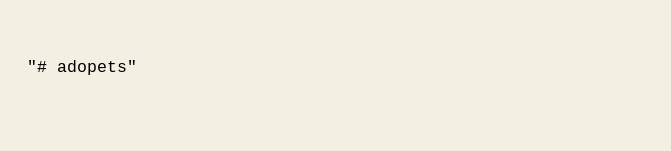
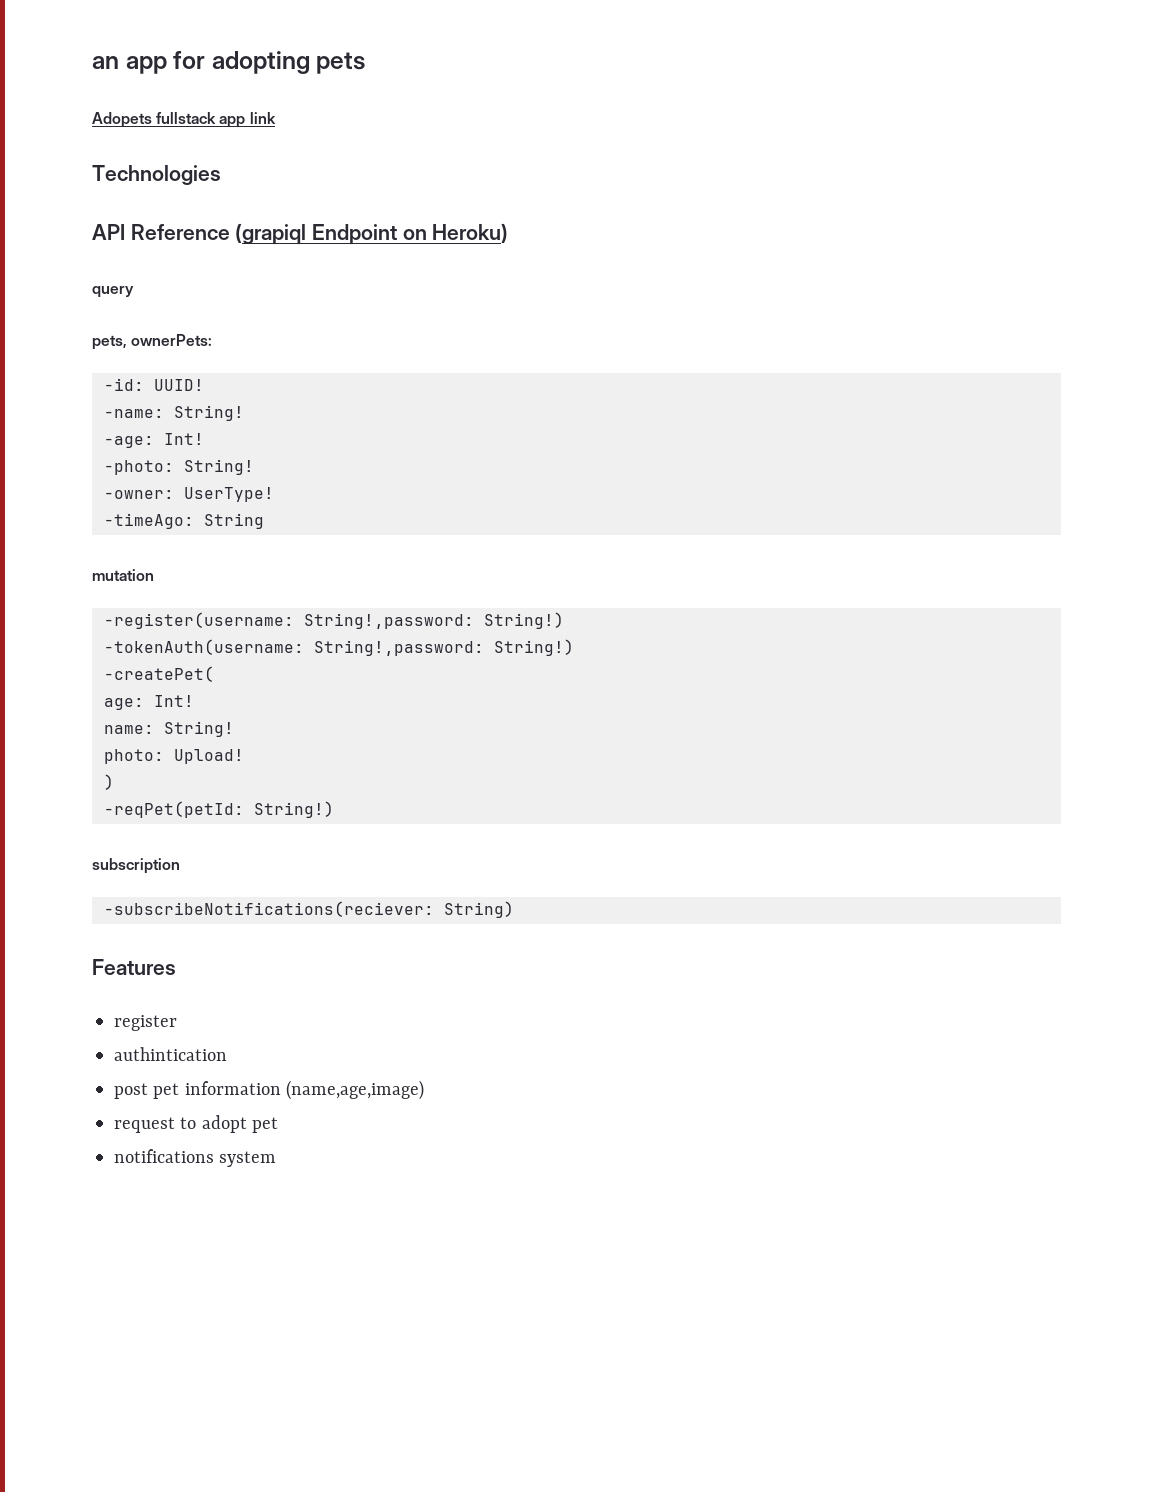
- "# adopets"
+ an app for adopting pets
+ Adopets fullstack app link
+ Technologies
+ API Reference (grapiql Endpoint on Heroku)
+ query
+ pets, ownerPets:
+ -id: UUID!
+ -name: String!
+ -age: Int!
+ -photo: String!
+ -owner: UserType!
+ -timeAgo: String
+ mutation
+ -register(username: String!,password: String!)
+ -tokenAuth(username: String!,password: String!)
+ -createPet(
+ age: Int!
+ name: String!
+ photo: Upload!
+ )
+ -reqPet(petId: String!)
+ subscription
+ -subscribeNotifications(reciever: String)
+ Features
+ register
+ authintication
+ post pet information (name,age,image)
+ request to adopt pet
+ notifications system

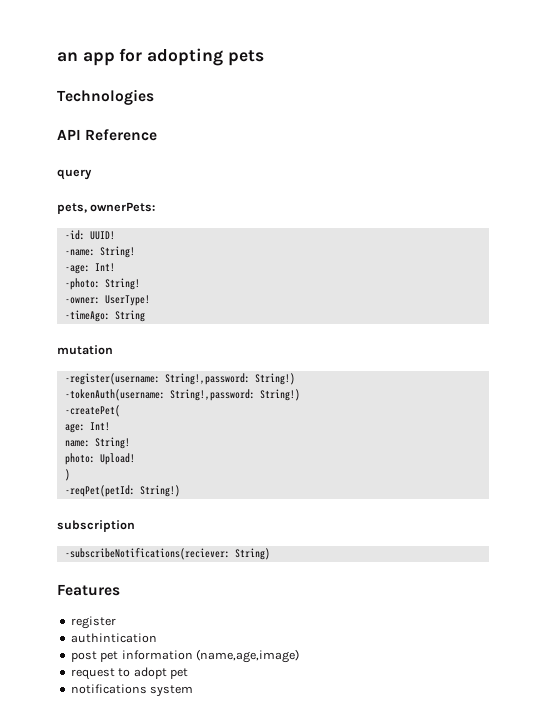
- Adopets fullstack app link
- API Reference (grapiql Endpoint on Heroku)
+ API Reference

